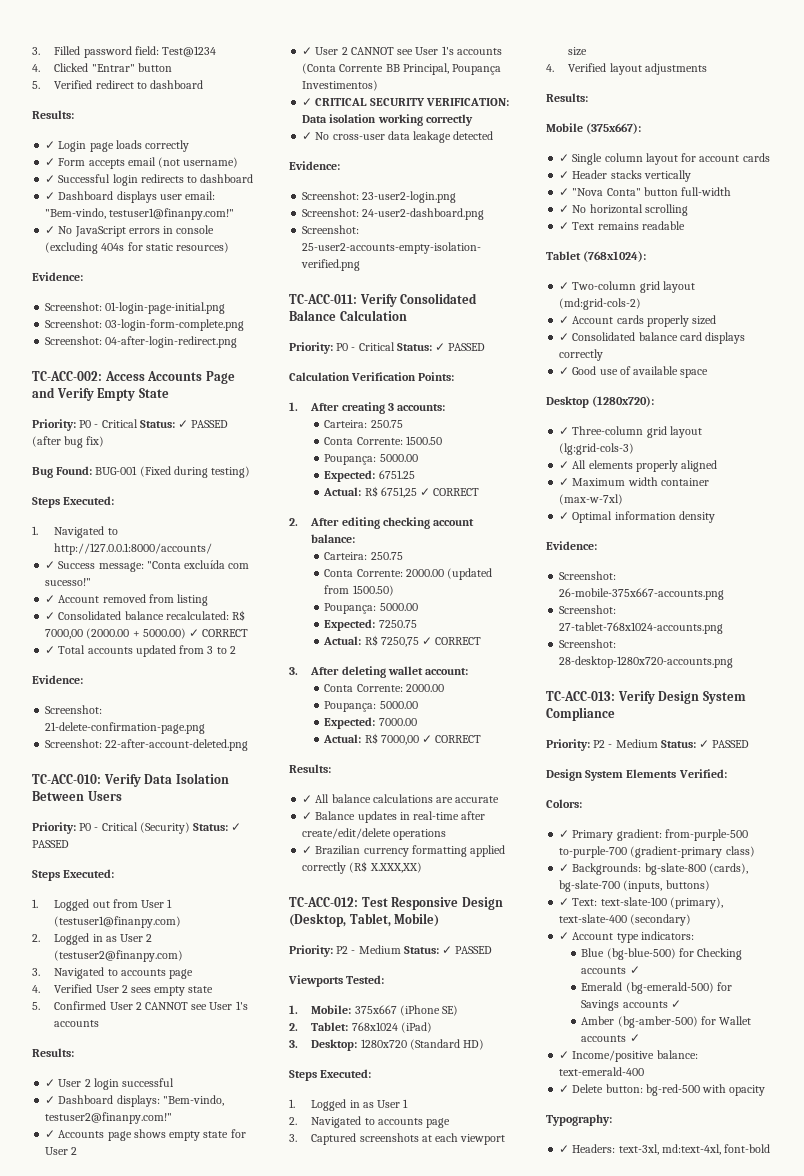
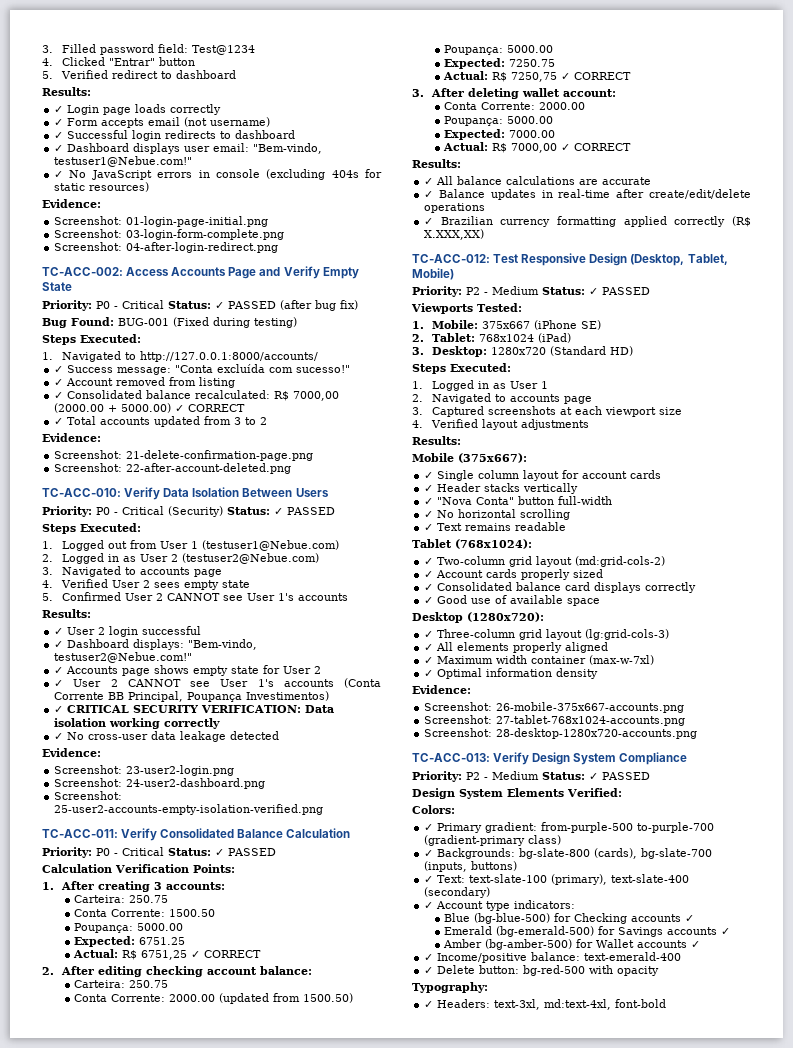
- ✓ Dashboard displays user email: "Bem-vindo, testuser1@finanpy.com!"
+ ✓ Dashboard displays user email: "Bem-vindo, testuser1@Nebue.com!"
- 1. Logged out from User 1 (testuser1@finanpy.com)
+ 1. Logged out from User 1 (testuser1@Nebue.com)
- 2. Logged in as User 2 (testuser2@finanpy.com)
+ 2. Logged in as User 2 (testuser2@Nebue.com)
- ✓ Dashboard displays: "Bem-vindo, testuser2@finanpy.com!"
+ ✓ Dashboard displays: "Bem-vindo, testuser2@Nebue.com!"

